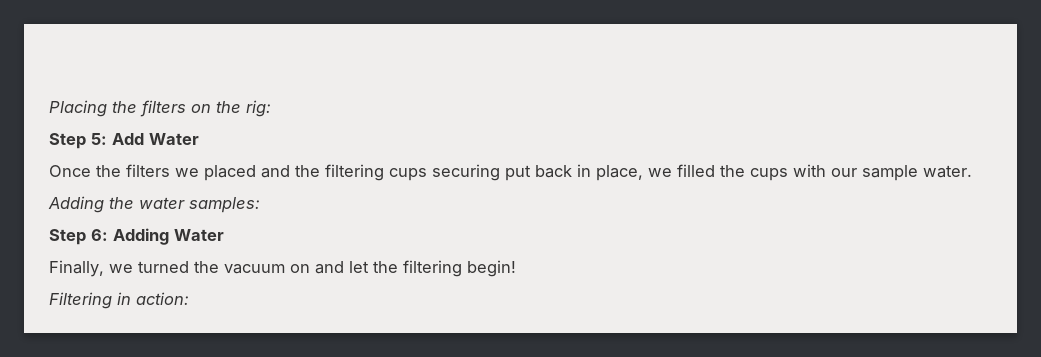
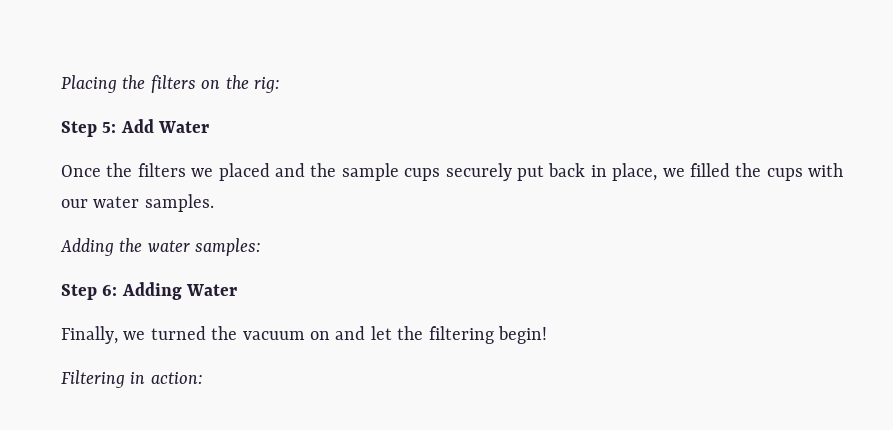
- Once the filters we placed and the filtering cups securing put back in place, we filled the cups with our sample water.
+ Once the filters we placed and the sample cups securely put back in place, we filled the cups with our water samples.

